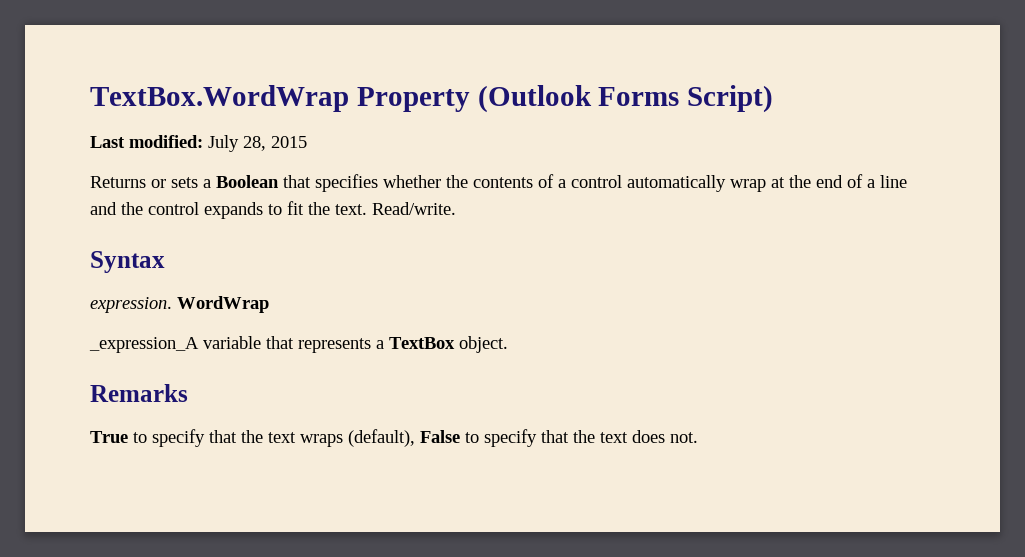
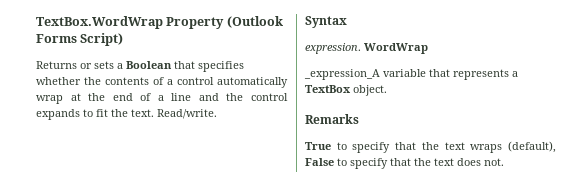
- Last modified: July 28, 2015

